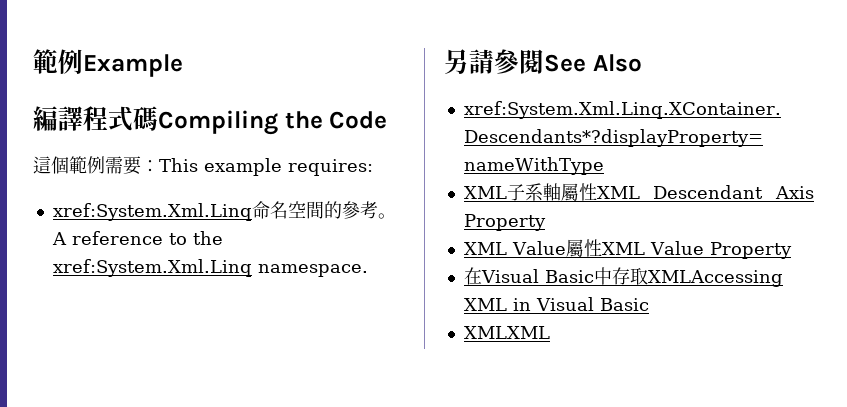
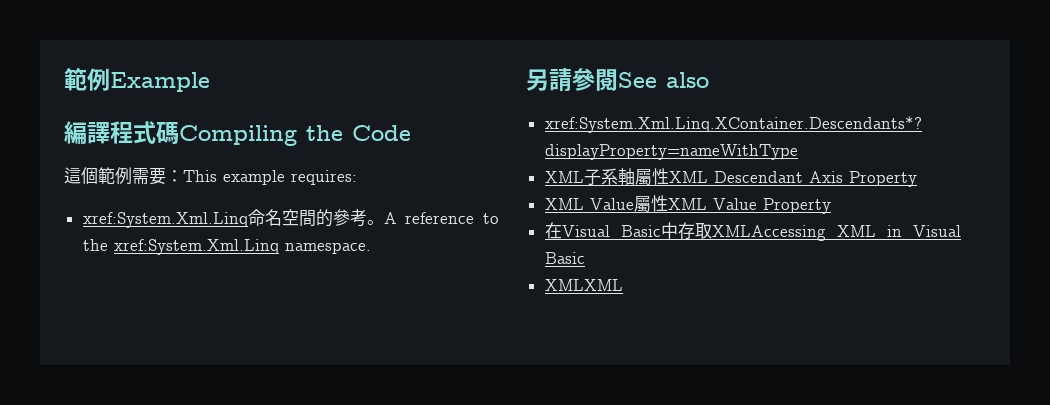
- 另請參閱See Also
+ 另請參閱See also

